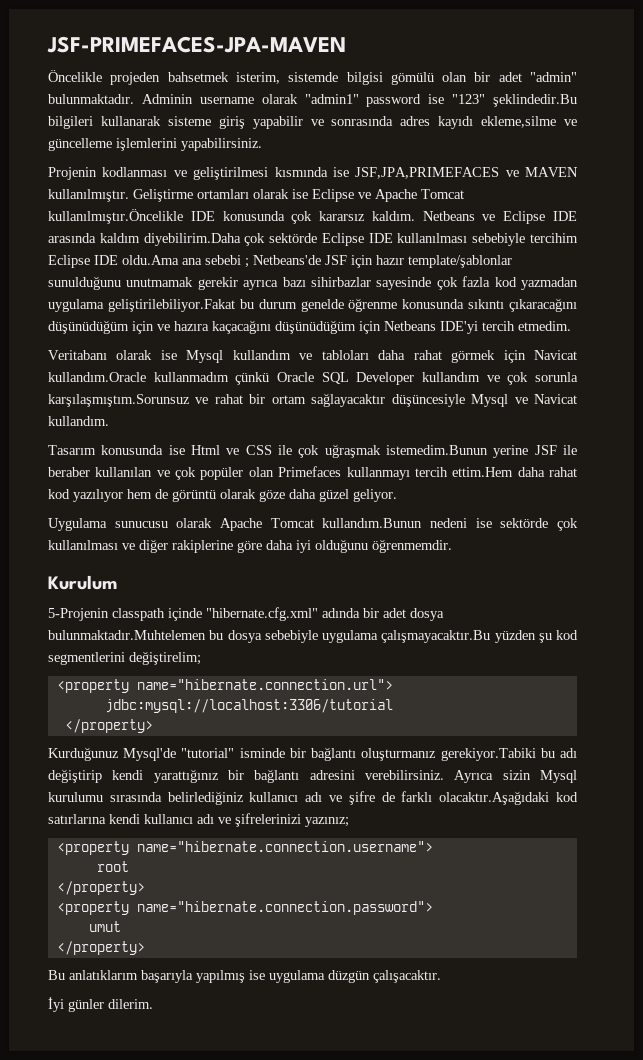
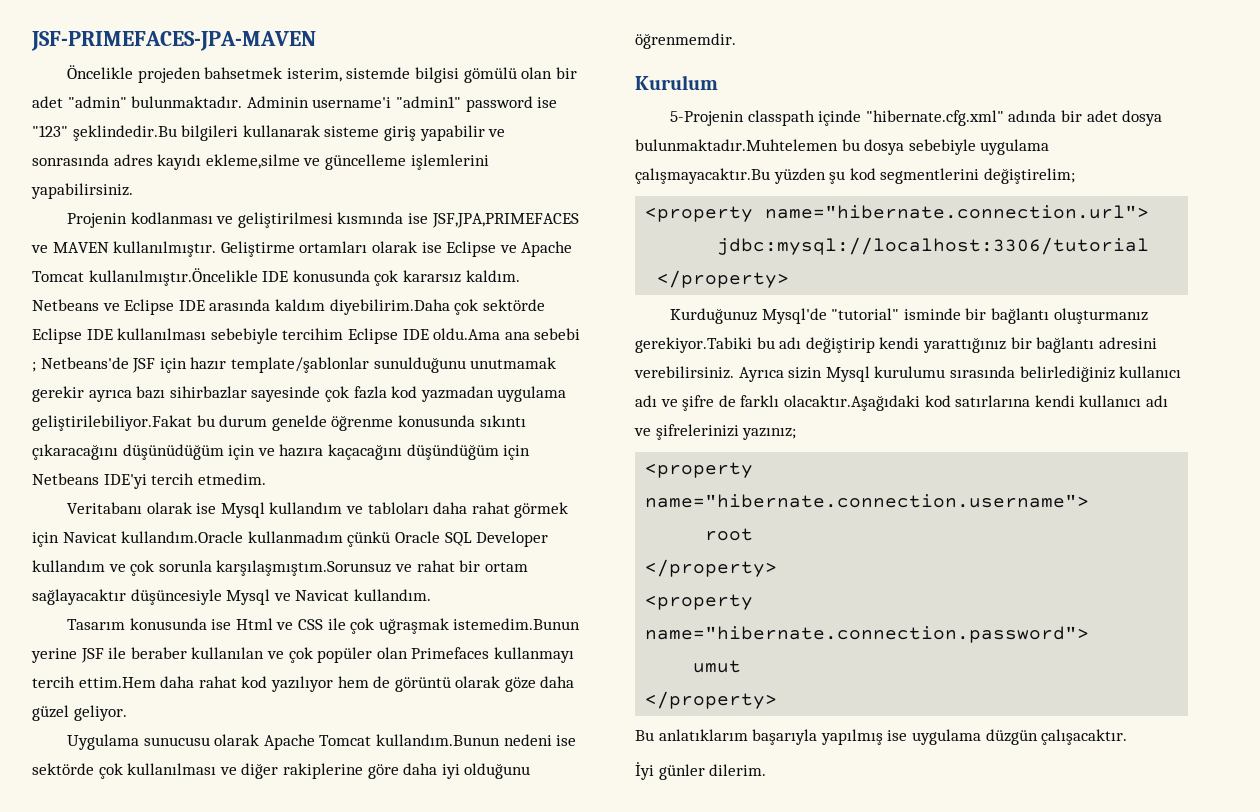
- Adminin username olarak "admin1" password ise "123" şeklindedir.Bu bilgileri kullanarak sisteme giriş yapabilir ve sonrasında adres kayıdı ekleme,silme ve güncelleme işlemlerini yapabilirsiniz.
+ Adminin username'i "admin1" password ise "123" şeklindedir.Bu bilgileri kullanarak sisteme giriş yapabilir ve sonrasında adres kayıdı ekleme,silme ve güncelleme işlemlerini yapabilirsiniz.
- Netbeans ve Eclipse IDE arasında kaldım diyebilirim.Daha çok sektörde Eclipse IDE kullanılması sebebiyle tercihim Eclipse IDE oldu.Ama ana sebebi ; Netbeans'de JSF için hazır template/şablonlar sunulduğunu unutmamak gerekir ayrıca bazı sihirbazlar sayesinde çok fazla kod yazmadan uygulama geliştirilebiliyor.Fakat bu durum genelde öğrenme konusunda sıkıntı çıkaracağını düşünüdüğüm için ve hazıra kaçacağını düşünüdüğüm için Netbeans IDE'yi tercih etmedim.
+ Netbeans ve Eclipse IDE arasında kaldım diyebilirim.Daha çok sektörde Eclipse IDE kullanılması sebebiyle tercihim Eclipse IDE oldu.Ama ana sebebi ; Netbeans'de JSF için hazır template/şablonlar sunulduğunu unutmamak gerekir ayrıca bazı sihirbazlar sayesinde çok fazla kod yazmadan uygulama geliştirilebiliyor.Fakat bu durum genelde öğrenme konusunda sıkıntı çıkaracağını düşünüdüğüm için ve hazıra kaçacağını düşündüğüm için Netbeans IDE'yi tercih etmedim.

